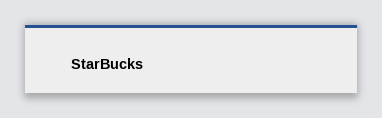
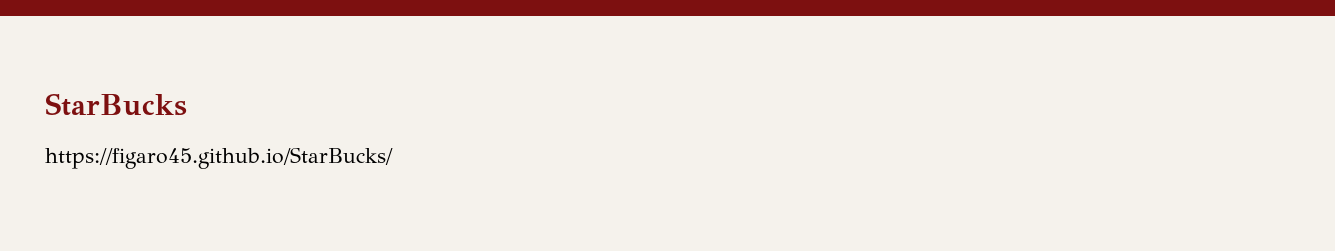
+ https://figaro45.github.io/StarBucks/

